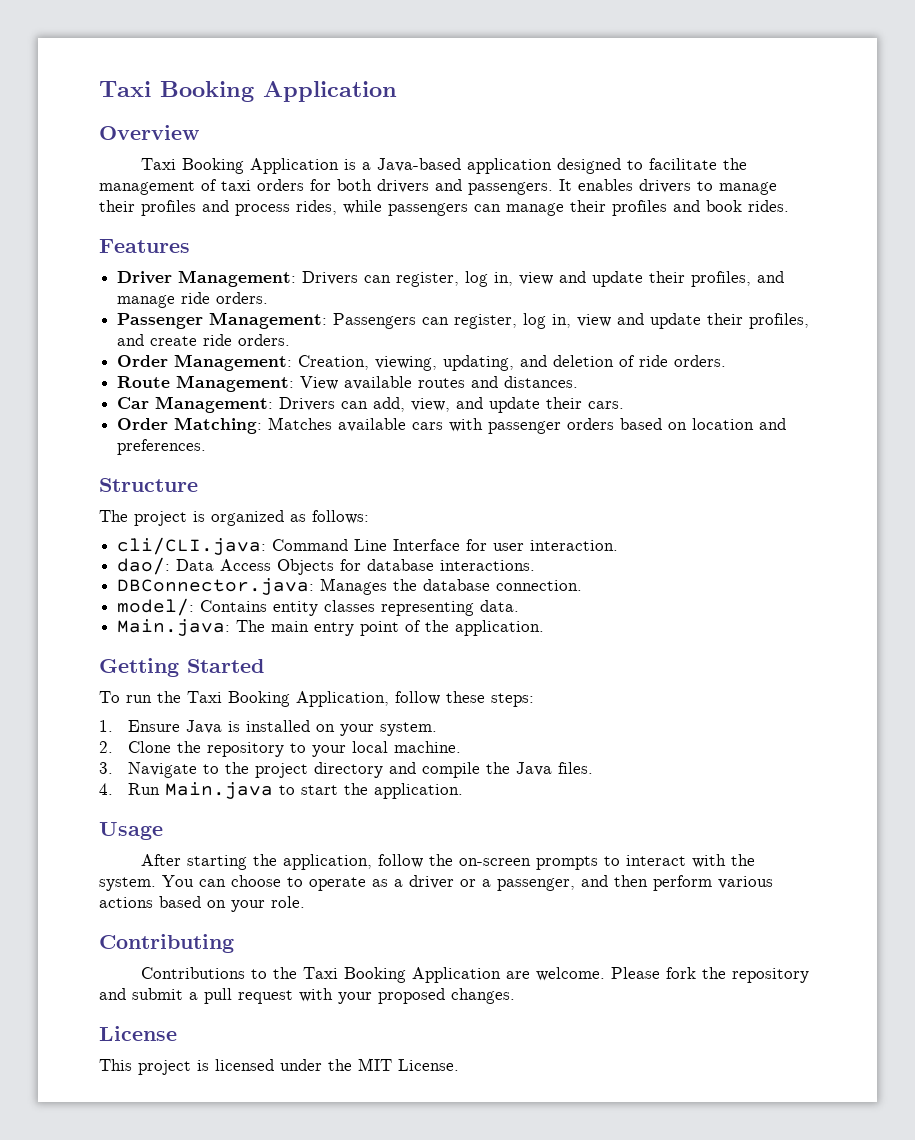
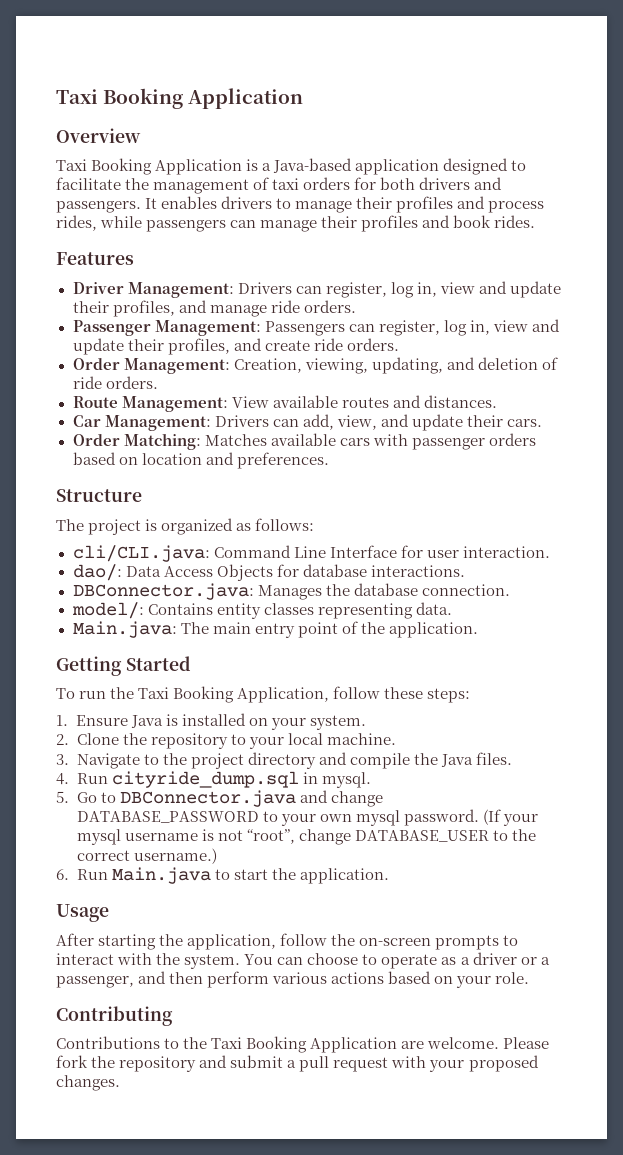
- 4. Run Main.java to start the application.
+ 4. Run cityride_dump.sql in mysql.
+ 5. Go to DBConnector.java and change DATABASE_PASSWORD to your own mysql password. (If your mysql username is not “root”, change DATABASE_USER to the correct username.)
+ 6. Run Main.java to start the application.
- License
- This project is licensed under the MIT License.

